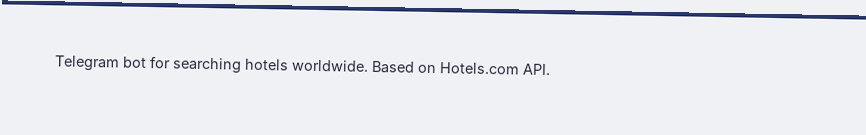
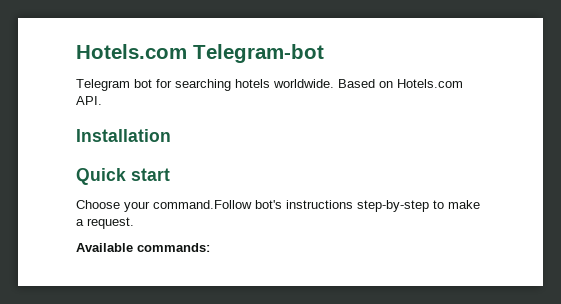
+ Hotels.com Telegram-bot
+ Installation
+ Quick start
+ Choose your command.Follow bot's instructions step-by-step to make a request.
+ Available commands:

